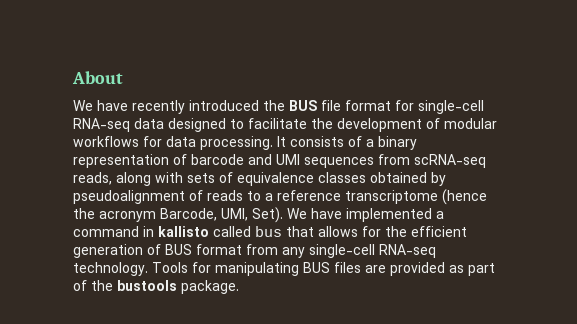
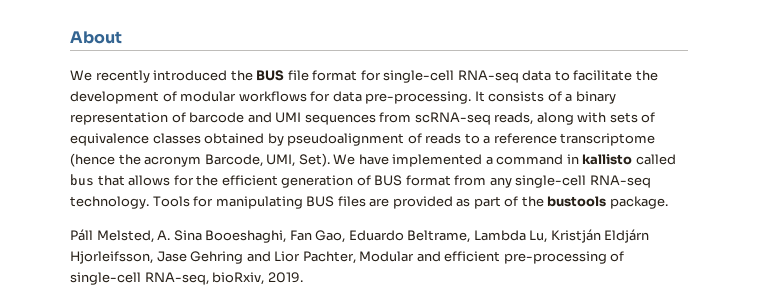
- We have recently introduced the BUS file format for single-cell RNA-seq data designed to facilitate the development of modular workflows for data processing.
+ We recently introduced the BUS file format for single-cell RNA-seq data to facilitate the development of modular workflows for data pre-processing.
+ Páll Melsted, A. Sina Booeshaghi, Fan Gao, Eduardo Beltrame, Lambda Lu, Kristján Eldjárn Hjorleifsson, Jase Gehring and Lior Pachter, Modular and efficient pre-processing of single-cell RNA-seq, bioRxiv, 2019.

